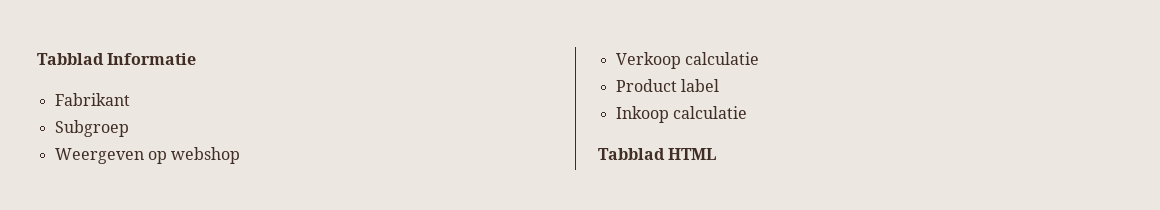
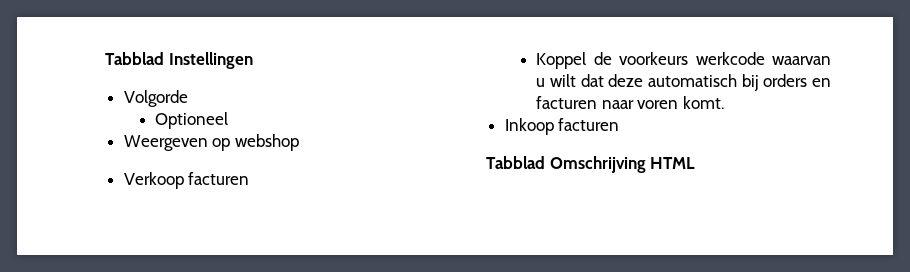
- Tabblad Informatie
- Fabrikant
- Subgroep
+ Tabblad Instellingen
+ Volgorde
+ Optioneel
- Verkoop calculatie
- Product label
+ Verkoop facturen
+ Koppel de voorkeurs werkcode waarvan u wilt dat deze automatisch bij orders en facturen naar voren komt.
- Inkoop calculatie
- Tabblad HTML
+ Inkoop facturen
+ Tabblad Omschrijving HTML

